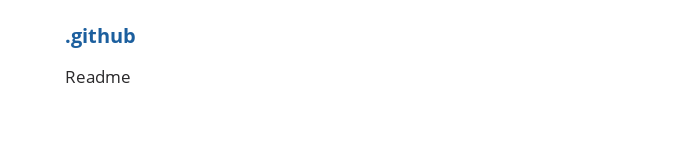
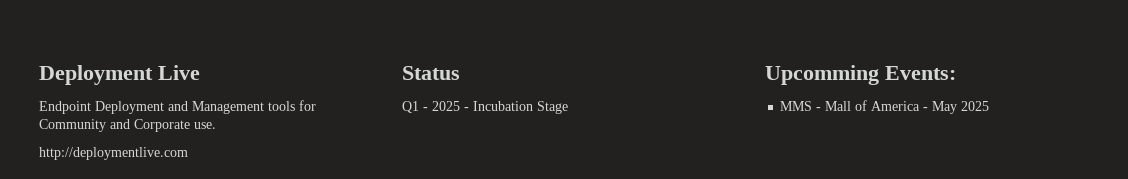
- .github
- Readme
+ Deployment Live
+ Endpoint Deployment and Management tools for Community and Corporate use.
+ http://deploymentlive.com
+ Status
+ Q1 - 2025 - Incubation Stage
+ Upcomming Events:
+ MMS - Mall of America - May 2025

